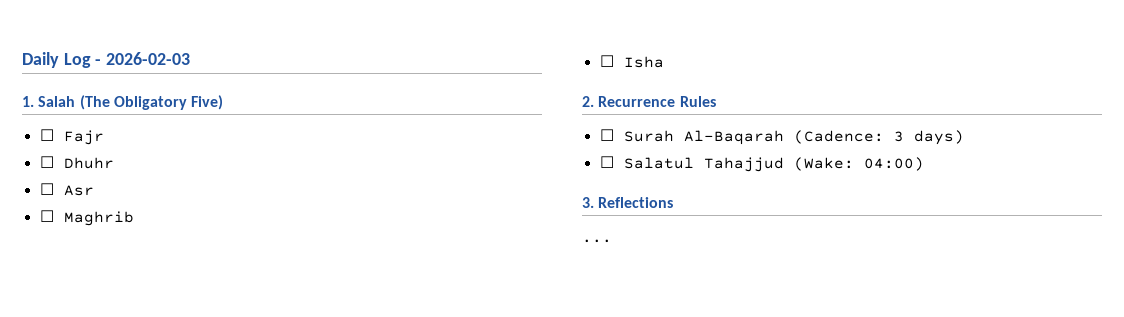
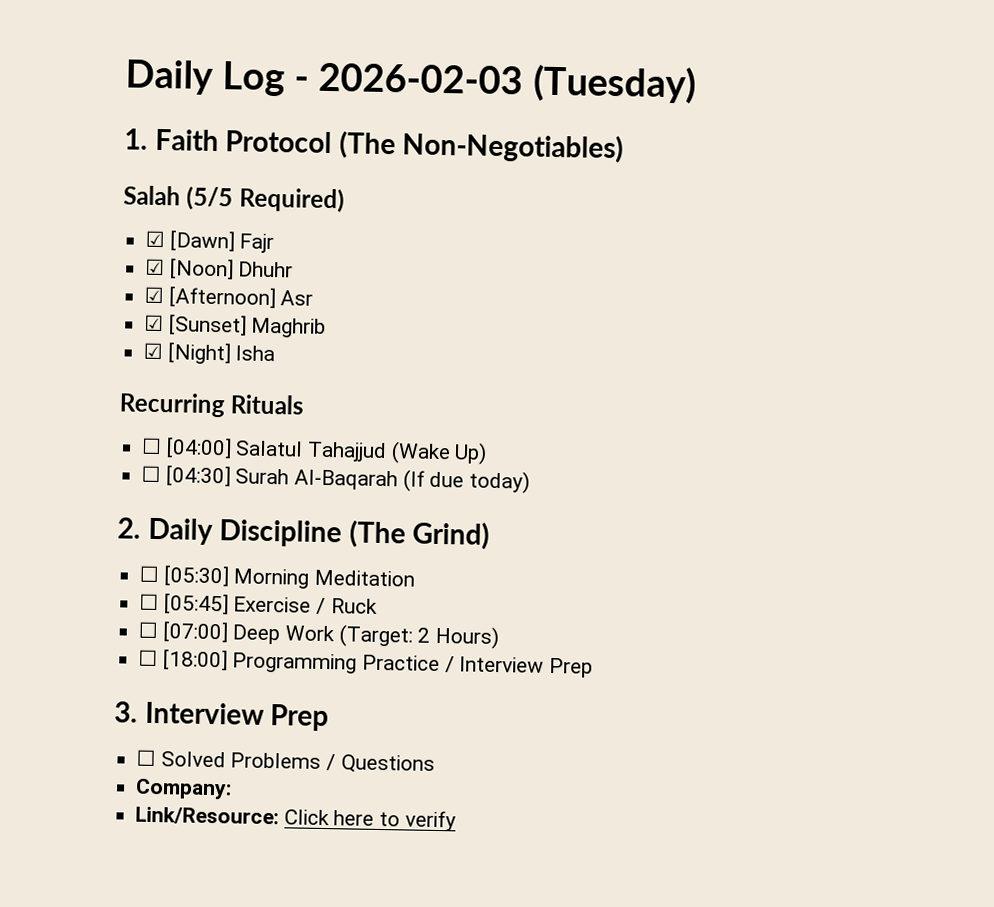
- Daily Log - 2026-02-03
+ Daily Log - 2026-02-03 (Tuesday)
- 1. Salah (The Obligatory Five)
- ☐ Fajr
- ☐ Dhuhr
- ☐ Asr
- ☐ Maghrib
- ☐ Isha
- 2. Recurrence Rules
- ☐ Surah Al-Baqarah (Cadence: 3 days)
- ☐ Salatul Tahajjud (Wake: 04:00)
- 3. Reflections
- ...
+ 1. Faith Protocol (The Non-Negotiables)
+ Salah (5/5 Required)
+ ☑ [Dawn] Fajr
+ ☑ [Noon] Dhuhr
+ ☑ [Afternoon] Asr
+ ☑ [Sunset] Maghrib
+ ☑ [Night] Isha
+ Recurring Rituals
+ ☐ [04:00] Salatul Tahajjud (Wake Up)
+ ☐ [04:30] Surah Al-Baqarah (If due today)
+ 2. Daily Discipline (The Grind)
+ ☐ [05:30] Morning Meditation
+ ☐ [05:45] Exercise / Ruck
+ ☐ [07:00] Deep Work (Target: 2 Hours)
+ ☐ [18:00] Programming Practice / Interview Prep
+ 3. Interview Prep
+ ☐ Solved Problems / Questions
+ Company:
+ Link/Resource: Click here to verify

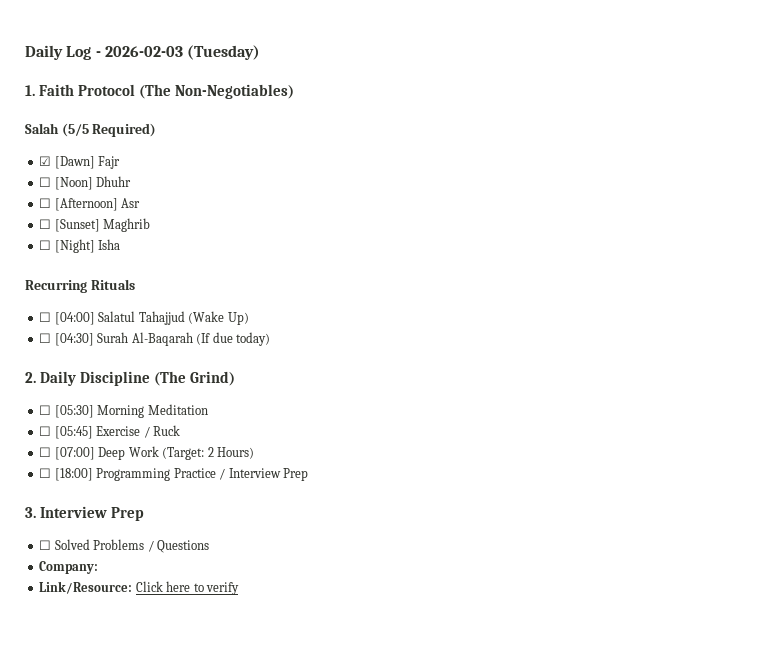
- ☑ [Noon] Dhuhr
+ ☐ [Noon] Dhuhr
- ☑ [Afternoon] Asr
+ ☐ [Afternoon] Asr
- ☑ [Sunset] Maghrib
+ ☐ [Sunset] Maghrib
- ☑ [Night] Isha
+ ☐ [Night] Isha

